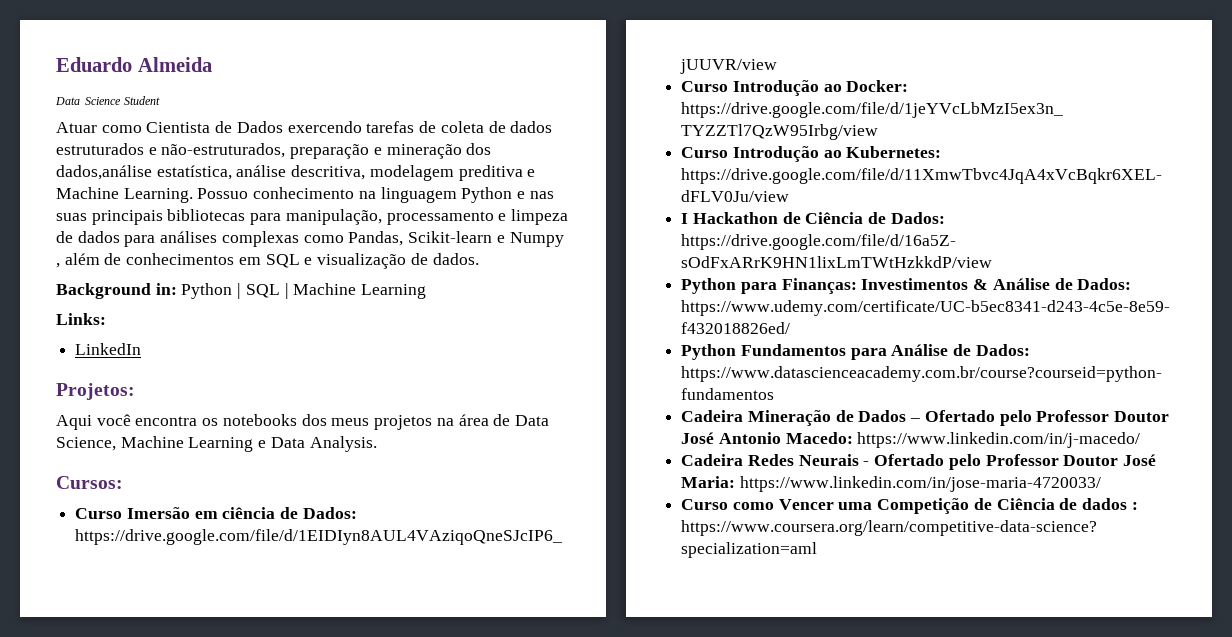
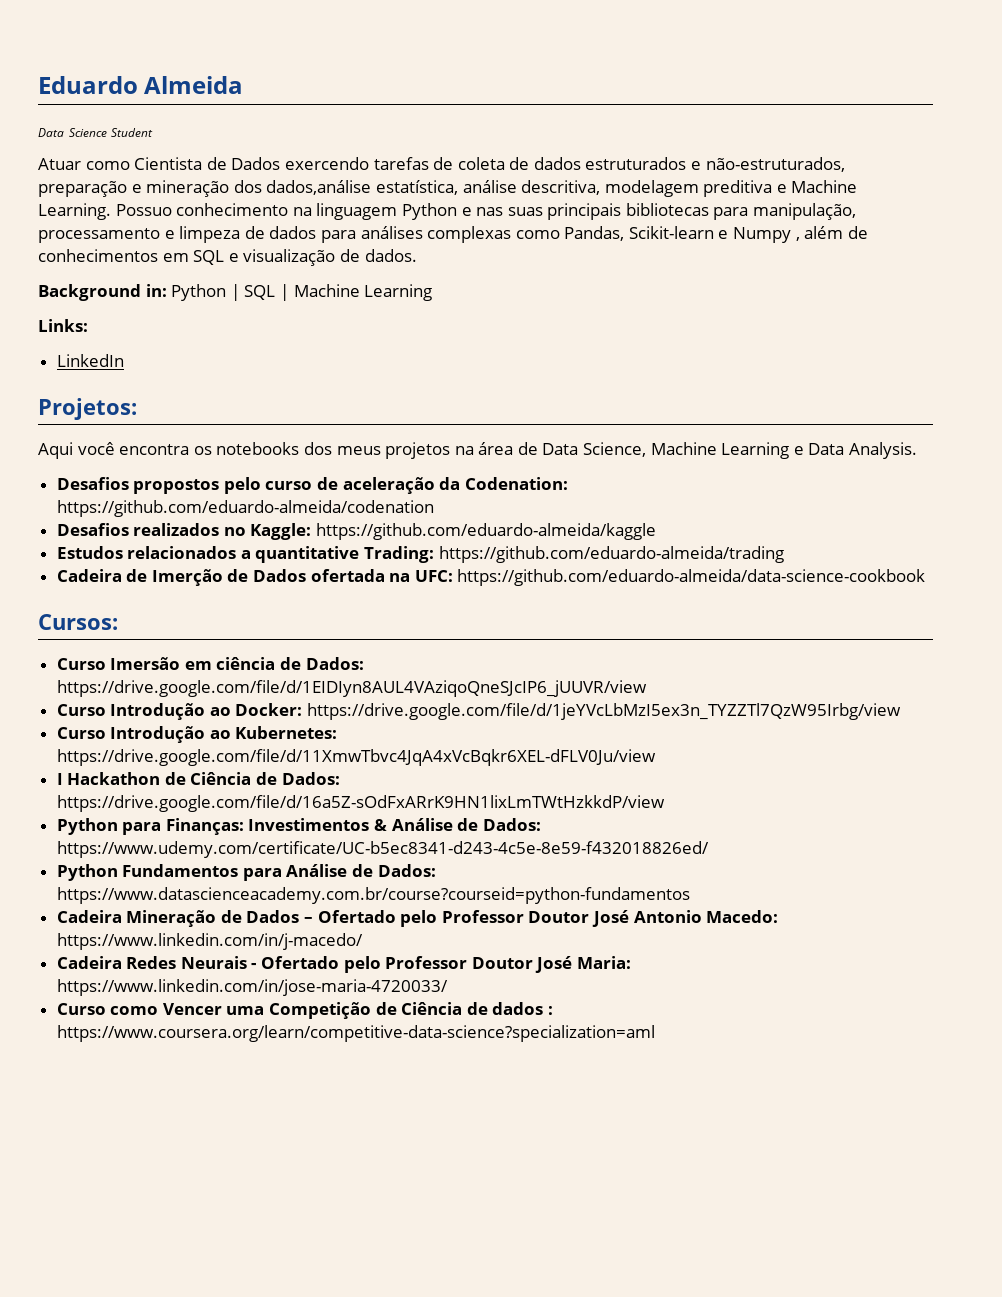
+ Desafios propostos pelo curso de aceleração da Codenation: https://github.com/eduardo-almeida/codenation
+ Desafios realizados no Kaggle: https://github.com/eduardo-almeida/kaggle
+ Estudos relacionados a quantitative Trading: https://github.com/eduardo-almeida/trading
+ Cadeira de Imerção de Dados ofertada na UFC: https://github.com/eduardo-almeida/data-science-cookbook

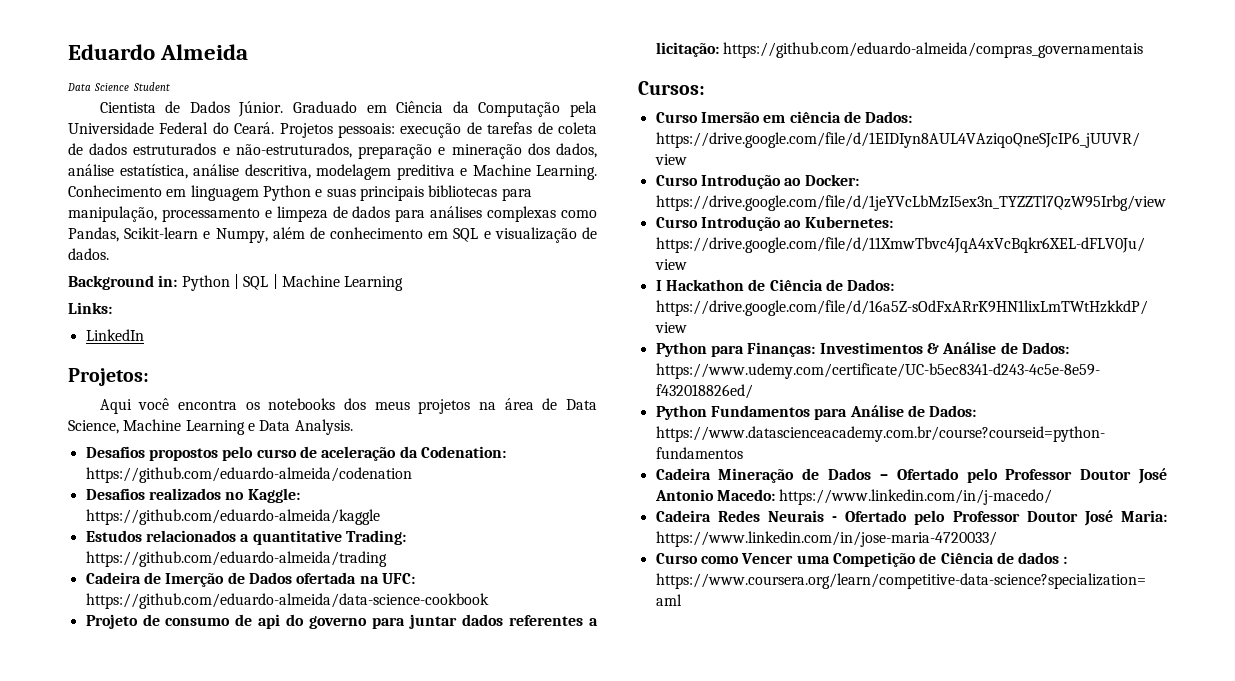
- Atuar como Cientista de Dados exercendo tarefas de coleta de dados estruturados e não-estruturados, preparação e mineração dos dados,análise estatística, análise descritiva, modelagem preditiva e Machine Learning.
+ Cientista de Dados Júnior. Graduado em Ciência da Computação pela Universidade Federal do Ceará. Projetos pessoais: execução de tarefas de coleta de dados estruturados e não-estruturados, preparação e mineração dos dados, análise estatística, análise descritiva, modelagem preditiva e Machine Learning.
- Possuo conhecimento na linguagem Python e nas suas principais bibliotecas para manipulação, processamento e limpeza de dados para análises complexas como Pandas, Scikit-learn e Numpy , além de conhecimentos em SQL e visualização de dados.
+ Conhecimento em linguagem Python e suas principais bibliotecas para manipulação, processamento e limpeza de dados para análises complexas como Pandas, Scikit-learn e Numpy, além de conhecimento em SQL e visualização de dados.
+ Projeto de consumo de api do governo para juntar dados referentes a licitação: https://github.com/eduardo-almeida/compras_governamentais

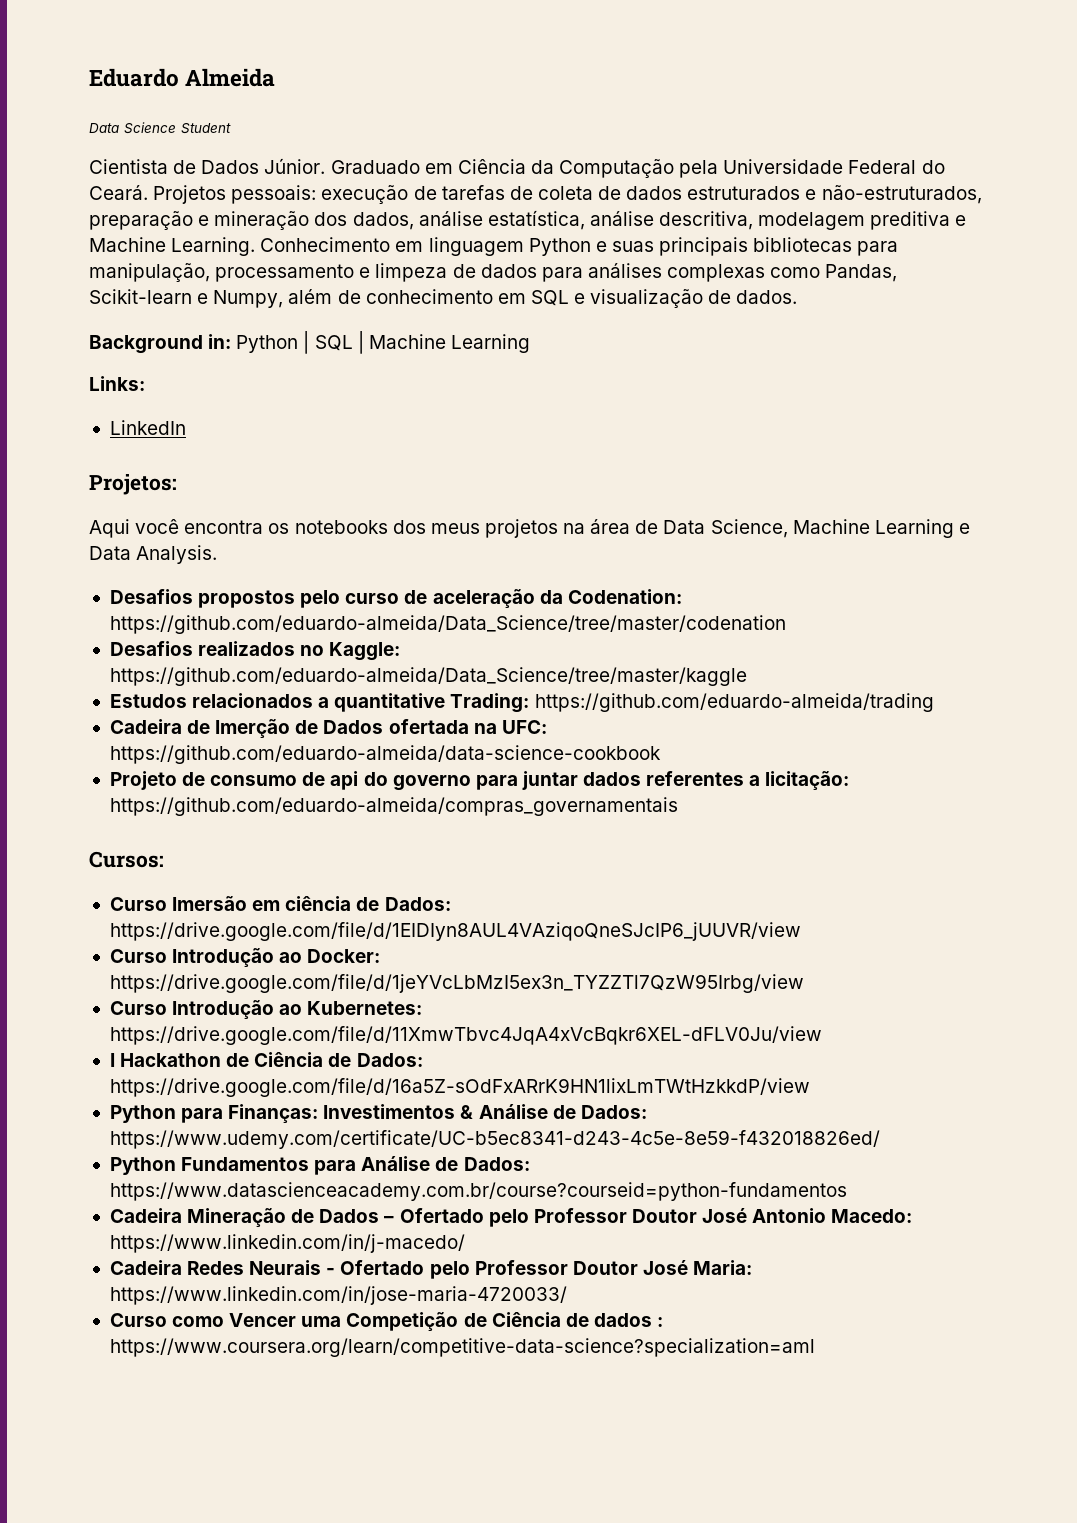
- Desafios propostos pelo curso de aceleração da Codenation: https://github.com/eduardo-almeida/codenation
+ Desafios propostos pelo curso de aceleração da Codenation: https://github.com/eduardo-almeida/Data_Science/tree/master/codenation
- Desafios realizados no Kaggle: https://github.com/eduardo-almeida/kaggle
+ Desafios realizados no Kaggle: https://github.com/eduardo-almeida/Data_Science/tree/master/kaggle

